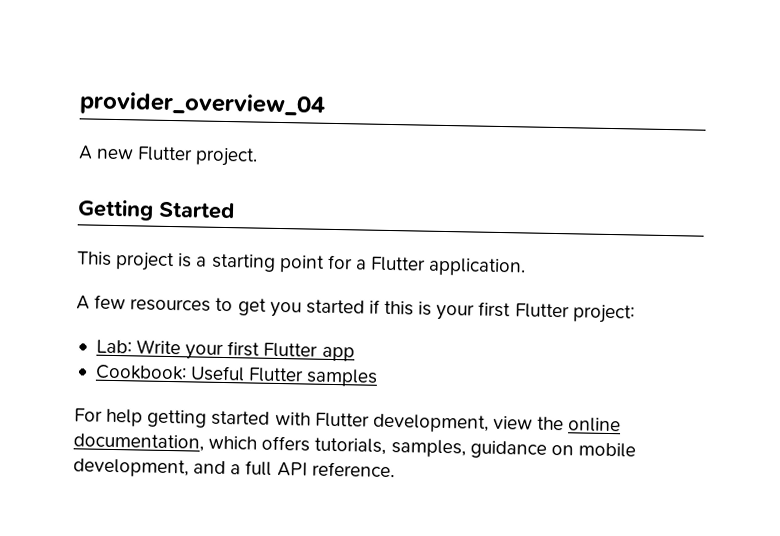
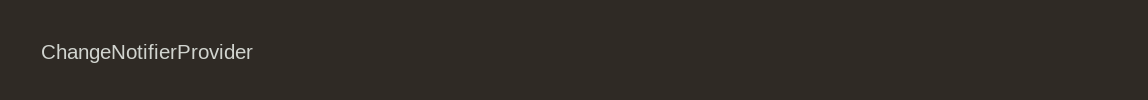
- provider_overview_04
- A new Flutter project.
- Getting Started
- This project is a starting point for a Flutter application.
- A few resources to get you started if this is your first Flutter project:
- Lab: Write your first Flutter app
- Cookbook: Useful Flutter samples
- For help getting started with Flutter development, view the online documentation, which offers tutorials, samples, guidance on mobile development, and a full API reference.
+ ChangeNotifierProvider

